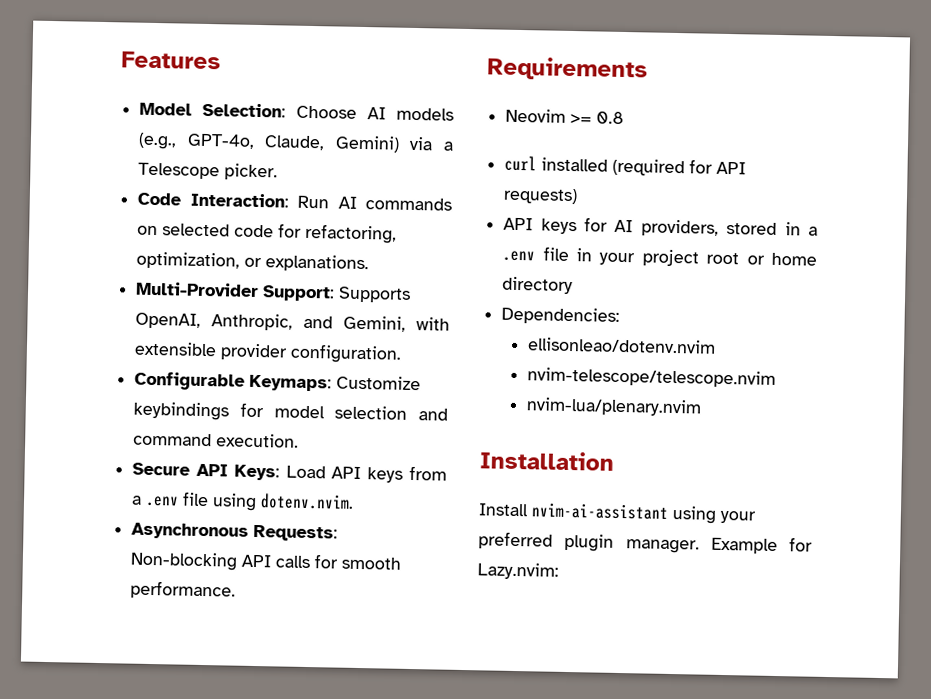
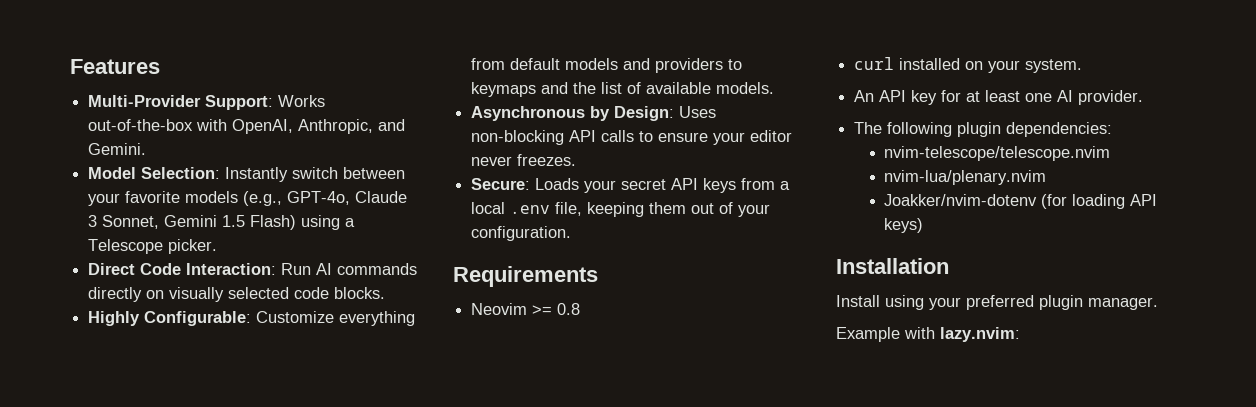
- Model Selection: Choose AI models (e.g., GPT-4o, Claude, Gemini) via a Telescope picker.
+ Multi-Provider Support: Works out-of-the-box with OpenAI, Anthropic, and Gemini.
+ Model Selection: Instantly switch between your favorite models (e.g., GPT-4o, Claude 3 Sonnet, Gemini 1.5 Flash) using a Telescope picker.
- Code Interaction: Run AI commands on selected code for refactoring, optimization, or explanations.
- Multi-Provider Support: Supports OpenAI, Anthropic, and Gemini, with extensible provider configuration.
- Configurable Keymaps: Customize keybindings for model selection and command execution.
- Secure API Keys: Load API keys from a .env file using dotenv.nvim.
- Asynchronous Requests: Non-blocking API calls for smooth performance.
+ Direct Code Interaction: Run AI commands directly on visually selected code blocks.
+ Highly Configurable: Customize everything from default models and providers to keymaps and the list of available models.
+ Asynchronous by Design: Uses non-blocking API calls to ensure your editor never freezes.
+ Secure: Loads your secret API keys from a local .env file, keeping them out of your configuration.
- curl installed (required for API requests)
- API keys for AI providers, stored in a .env file in your project root or home directory
- Dependencies:
- ellisonleao/dotenv.nvim
+ curl installed on your system.
+ An API key for at least one AI provider.
+ The following plugin dependencies:
  nvim-telescope/telescope.nvim
  nvim-lua/plenary.nvim
+ Joakker/nvim-dotenv (for loading API keys)
- Install nvim-ai-assistant using your preferred plugin manager. Example for Lazy.nvim:
+ Install using your preferred plugin manager.
+ Example with lazy.nvim:

